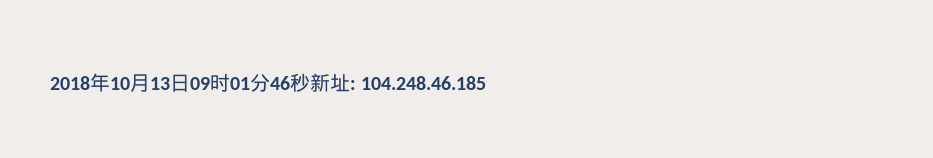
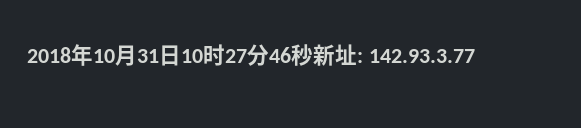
- 2018年10月13日09时01分46秒新址: 104.248.46.185
+ 2018年10月31日10时27分46秒新址: 142.93.3.77

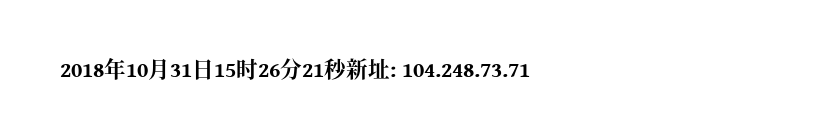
- 2018年10月31日10时27分46秒新址: 142.93.3.77
+ 2018年10月31日15时26分21秒新址: 104.248.73.71

